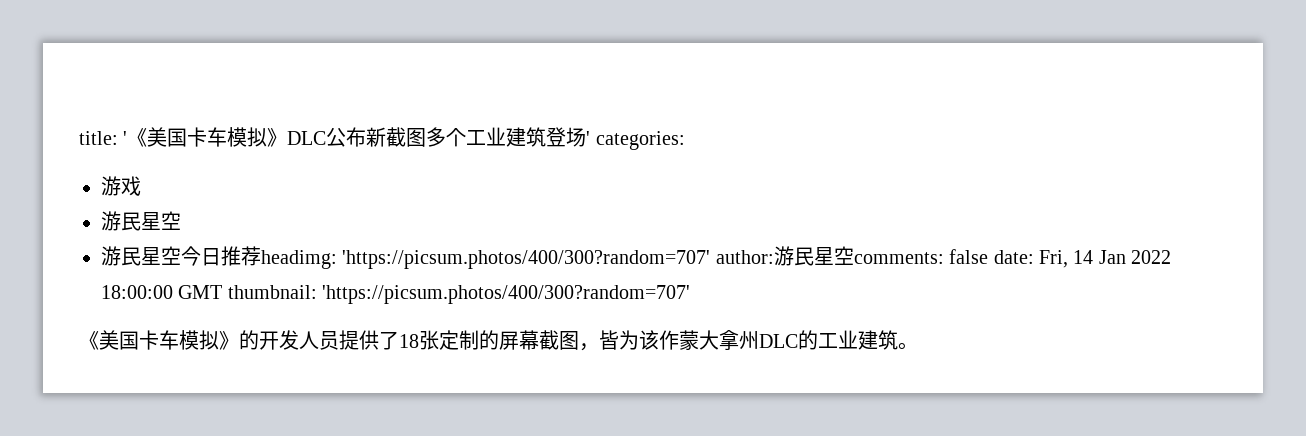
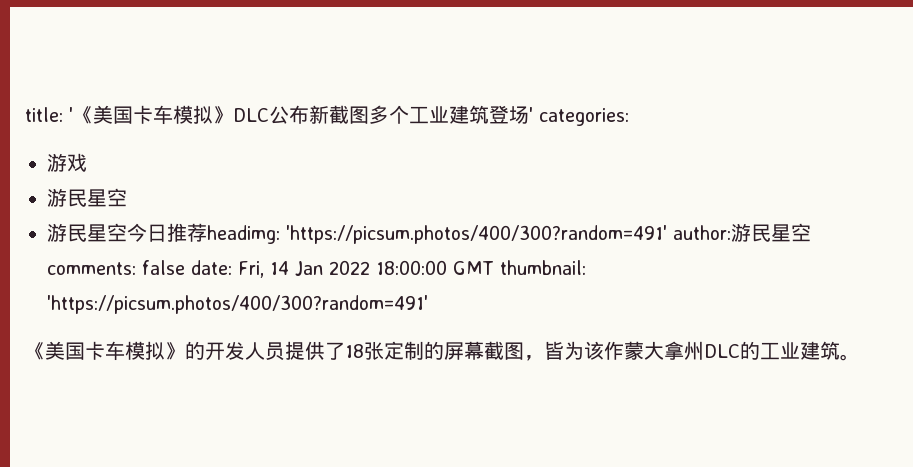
- 游民星空今日推荐headimg: 'https://picsum.photos/400/300?random=707' author:游民星空comments: false date: Fri, 14 Jan 2022 18:00:00 GMT thumbnail: 'https://picsum.photos/400/300?random=707'
+ 游民星空今日推荐headimg: 'https://picsum.photos/400/300?random=491' author:游民星空comments: false date: Fri, 14 Jan 2022 18:00:00 GMT thumbnail: 'https://picsum.photos/400/300?random=491'

